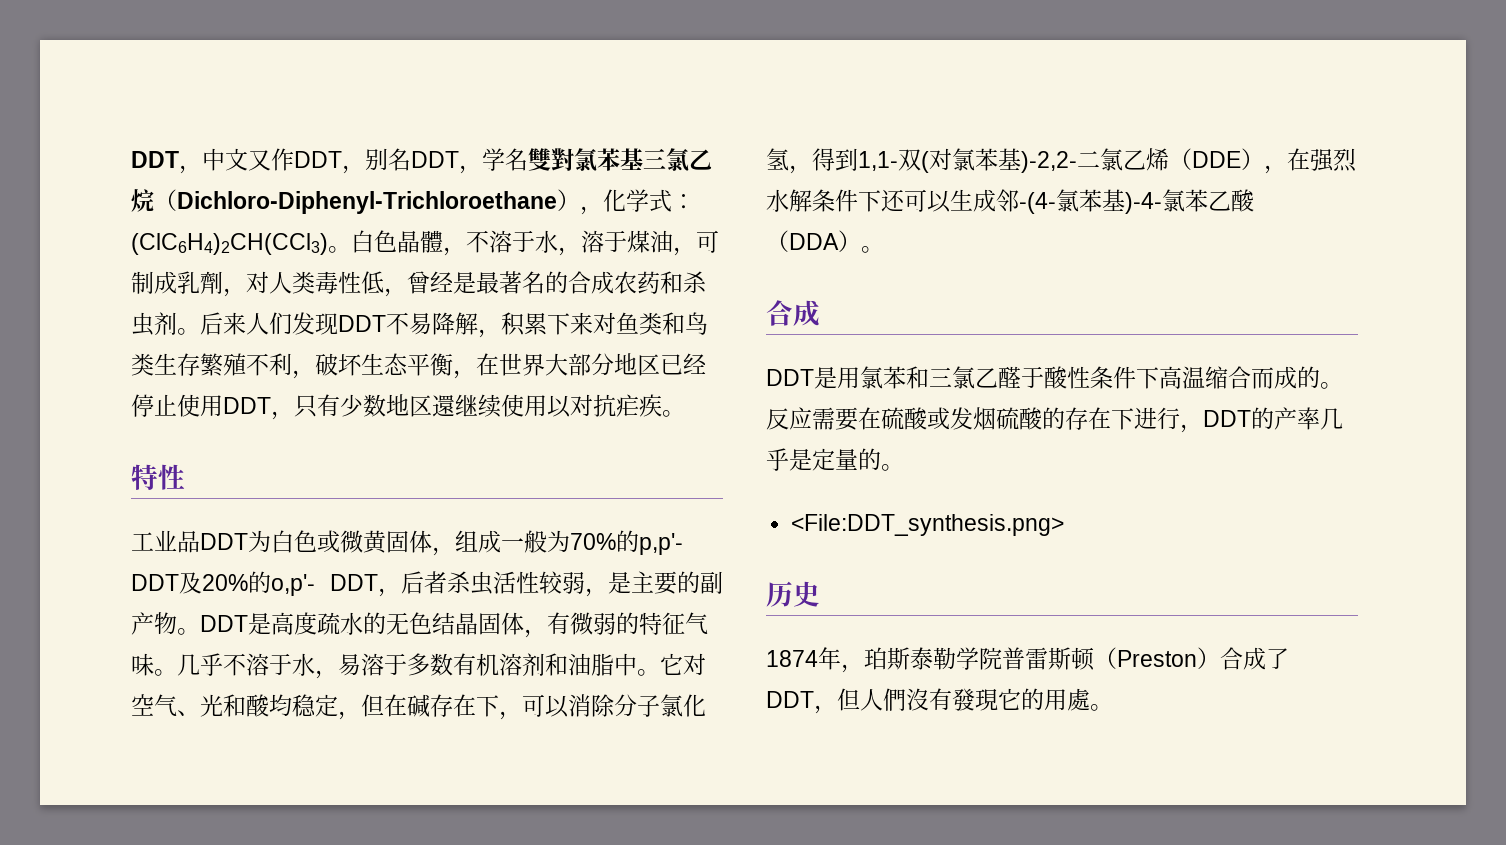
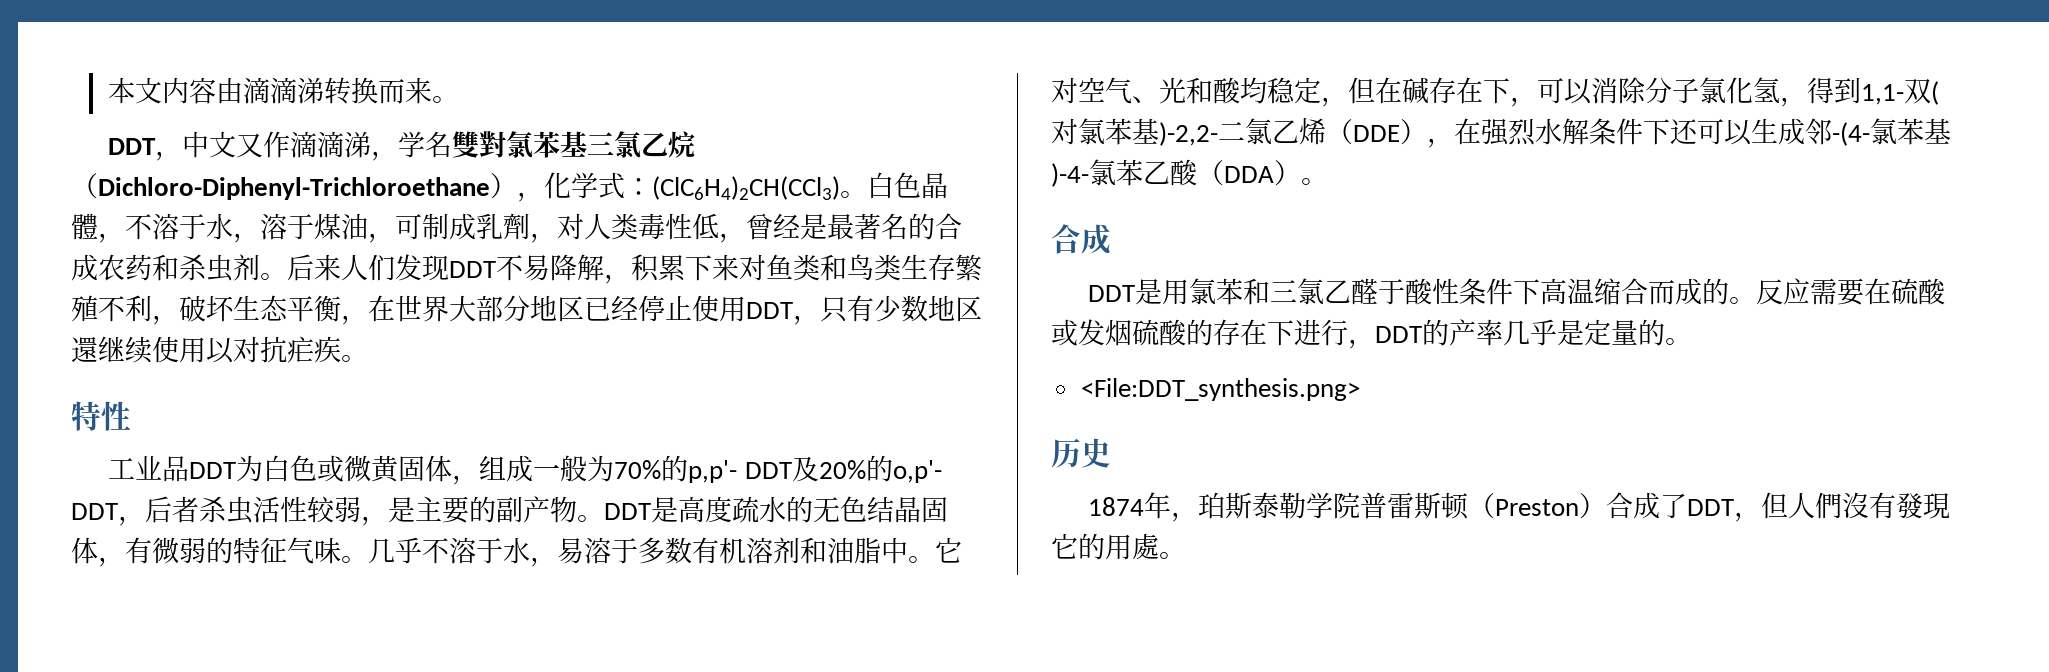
- DDT，中文又作DDT，别名DDT，学名雙對氯苯基三氯乙烷（Dichloro-Diphenyl-Trichloroethane），化学式：(ClC6H4)2CH(CCl3)。
+ 本文内容由滴滴涕转换而来。
+ DDT，中文又作滴滴涕，学名雙對氯苯基三氯乙烷（Dichloro-Diphenyl-Trichloroethane），化学式：(ClC6H4)2CH(CCl3)。

